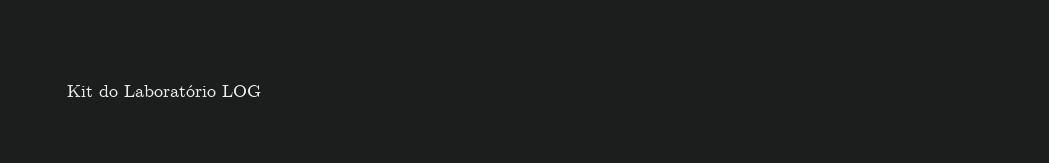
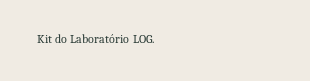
- Kit do Laboratório LOG
+ Kit do Laboratório LOG.

